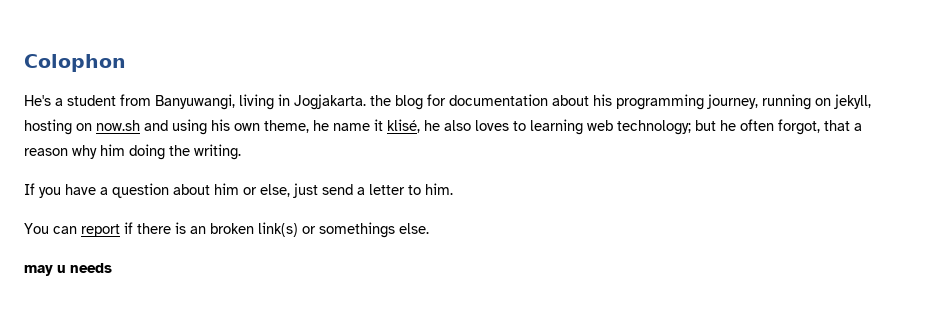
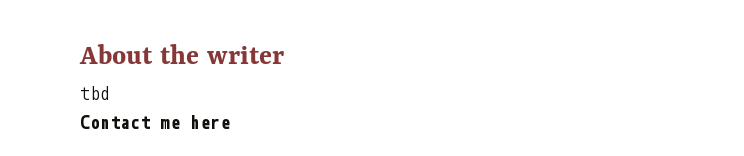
- Colophon
- He's a student from Banyuwangi, living in Jogjakarta. the blog for documentation about his programming journey, running on jekyll, hosting on now.sh and using his own theme, he name it klisé, he also loves to learning web technology; but he often forgot, that a reason why him doing the writing.
- If you have a question about him or else, just send a letter to him.
- You can report if there is an broken link(s) or somethings else.
- may u needs
+ About the writer
+ tbd
+ Contact me here

